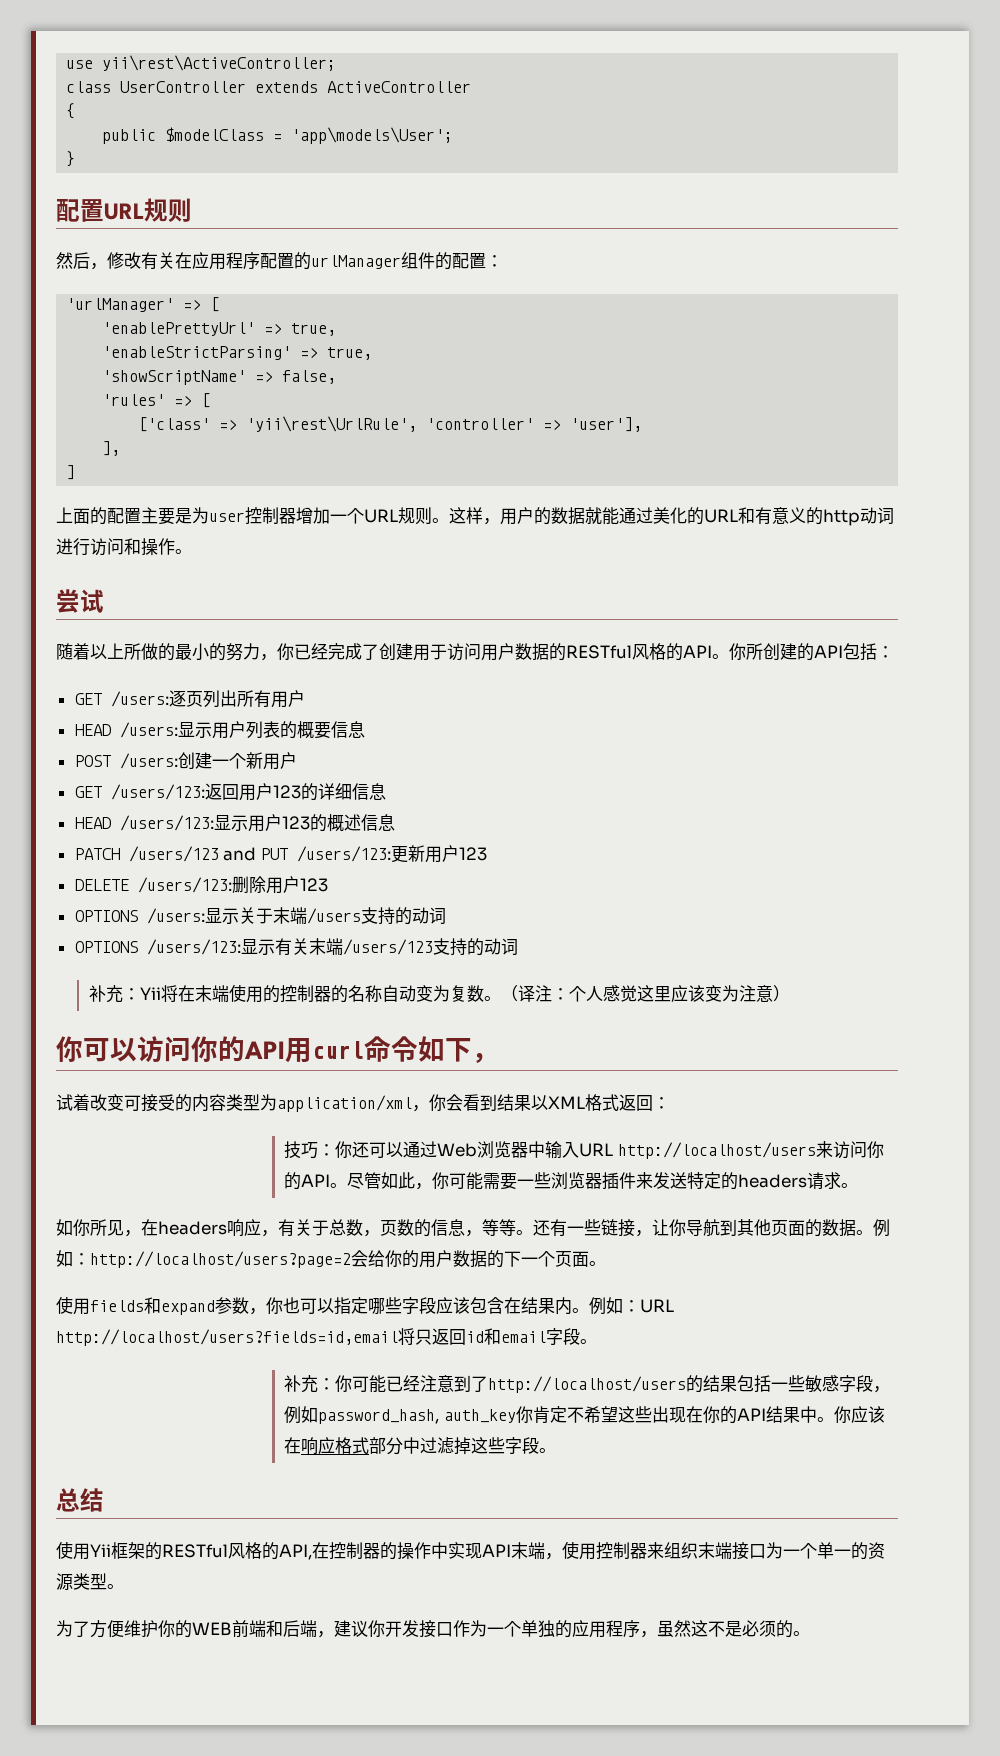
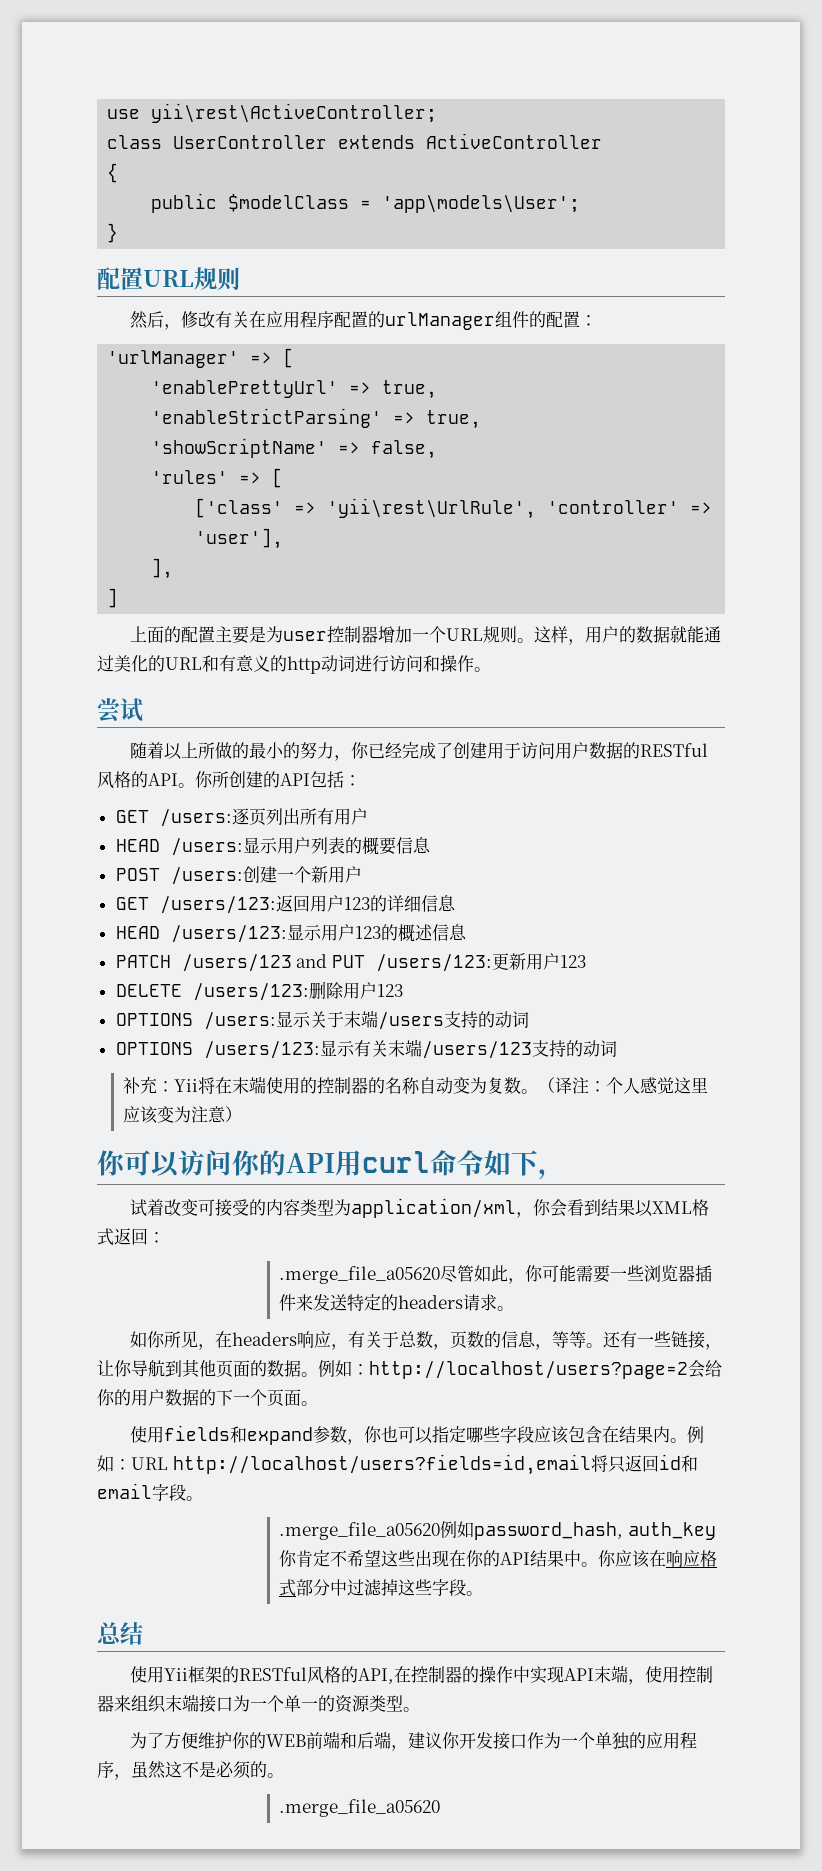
- 技巧：你还可以通过Web浏览器中输入URL http://localhost/users来访问你的API。尽管如此，你可能需要一些浏览器插件来发送特定的headers请求。
+ .merge_file_a05620尽管如此，你可能需要一些浏览器插件来发送特定的headers请求。
- 补充：你可能已经注意到了http://localhost/users的结果包括一些敏感字段，例如password_hash, auth_key你肯定不希望这些出现在你的API结果中。
+ .merge_file_a05620例如password_hash, auth_key你肯定不希望这些出现在你的API结果中。
  为了方便维护你的WEB前端和后端，建议你开发接口作为一个单独的应用程序，虽然这不是必须的。
+ .merge_file_a05620

